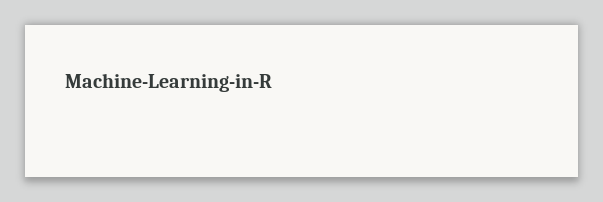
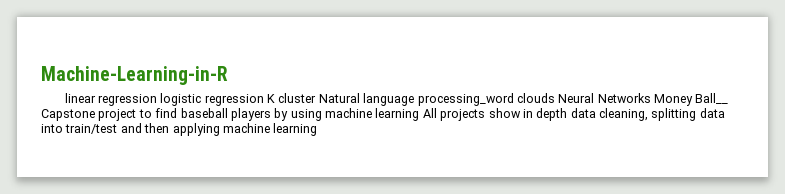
+ linear regression logistic regression K cluster Natural language processing_word clouds Neural Networks Money Ball__ Capstone project to find baseball players by using machine learning All projects show in depth data cleaning, splitting data into train/test and then applying machine learning

